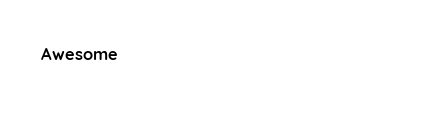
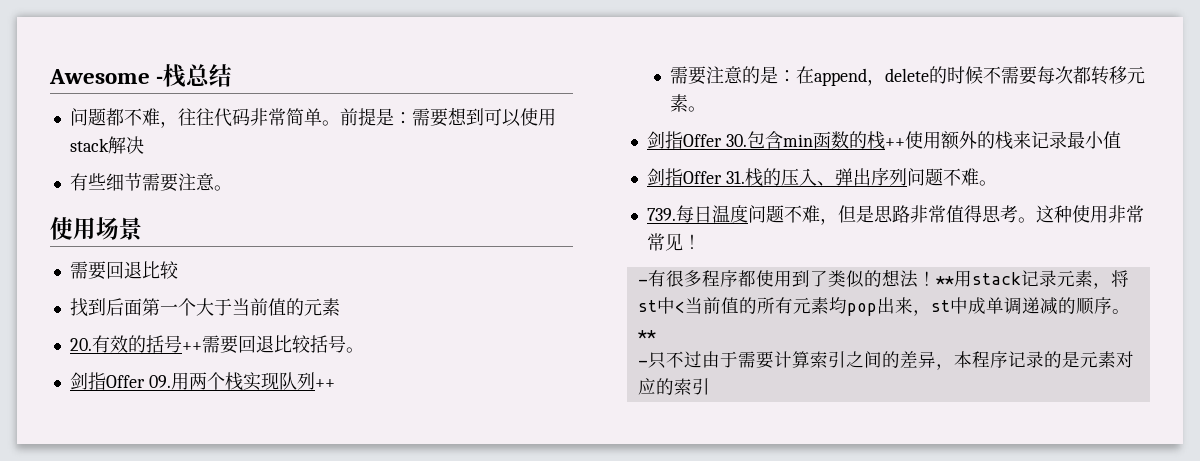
- Awesome
+ Awesome -栈总结
+ 问题都不难，往往代码非常简单。前提是：需要想到可以使用stack解决
+ 有些细节需要注意。
+ 使用场景
+ 需要回退比较
+ 找到后面第一个大于当前值的元素
+ 20.有效的括号++需要回退比较括号。
+ 剑指Offer 09.用两个栈实现队列++
+ 需要注意的是：在append，delete的时候不需要每次都转移元素。
+ 剑指Offer 30.包含min函数的栈++使用额外的栈来记录最小值
+ 剑指Offer 31.栈的压入、弹出序列问题不难。
+ 739.每日温度问题不难，但是思路非常值得思考。这种使用非常常见！
+ -有很多程序都使用到了类似的想法！**用stack记录元素，将st中<当前值的所有元素均pop出来，st中成单调递减的顺序。**
+ -只不过由于需要计算索引之间的差异，本程序记录的是元素对应的索引

